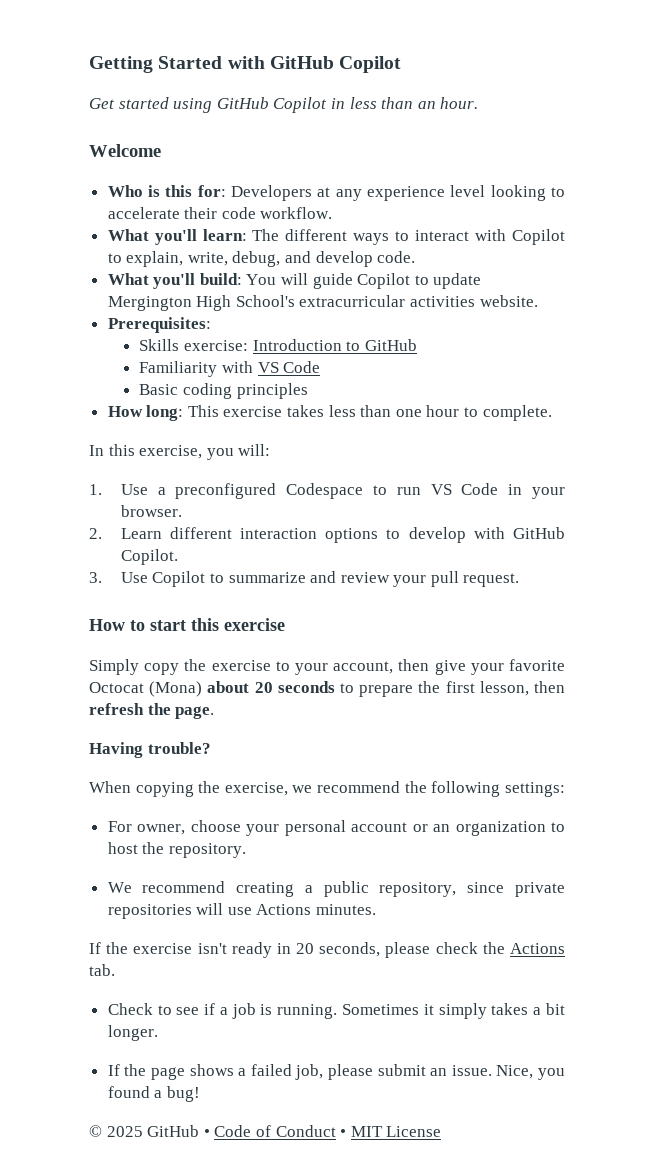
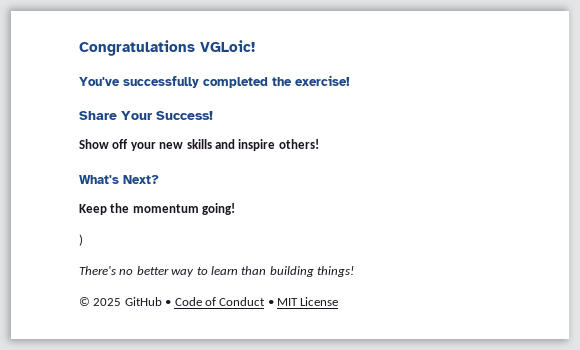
- Getting Started with GitHub Copilot
- Get started using GitHub Copilot in less than an hour.
- Welcome
- Who is this for: Developers at any experience level looking to accelerate their code workflow.
- What you'll learn: The different ways to interact with Copilot to explain, write, debug, and develop code.
- What you'll build: You will guide Copilot to update Mergington High School's extracurricular activities website.
- Prerequisites:
- Skills exercise: Introduction to GitHub
- Familiarity with VS Code
- Basic coding principles
- How long: This exercise takes less than one hour to complete.
- In this exercise, you will:
- 1. Use a preconfigured Codespace to run VS Code in your browser.
- 2. Learn different interaction options to develop with GitHub Copilot.
- 3. Use Copilot to summarize and review your pull request.
- How to start this exercise
- Simply copy the exercise to your account, then give your favorite Octocat (Mona) about 20 seconds to prepare the first lesson, then refresh the page.
- Having trouble?
- When copying the exercise, we recommend the following settings:
- For owner, choose your personal account or an organization to host the repository.
- We recommend creating a public repository, since private repositories will use Actions minutes.
- If the exercise isn't ready in 20 seconds, please check the Actions tab.
- Check to see if a job is running. Sometimes it simply takes a bit longer.
- If the page shows a failed job, please submit an issue. Nice, you found a bug!
+ Congratulations VGLoic!
+ You've successfully completed the exercise!
+ Share Your Success!
+ Show off your new skills and inspire others!
+ What's Next?
+ Keep the momentum going!
+ )
+ There's no better way to learn than building things!

